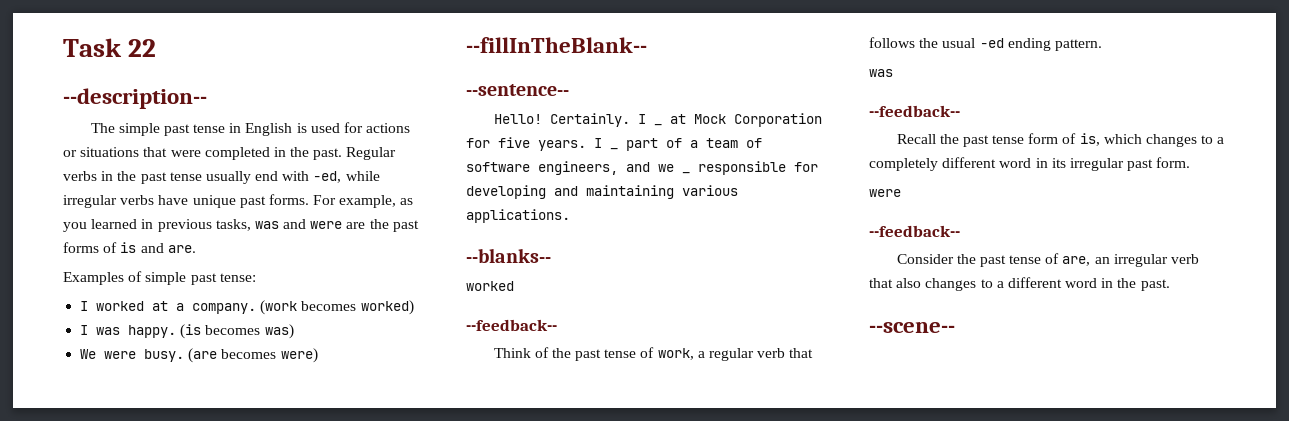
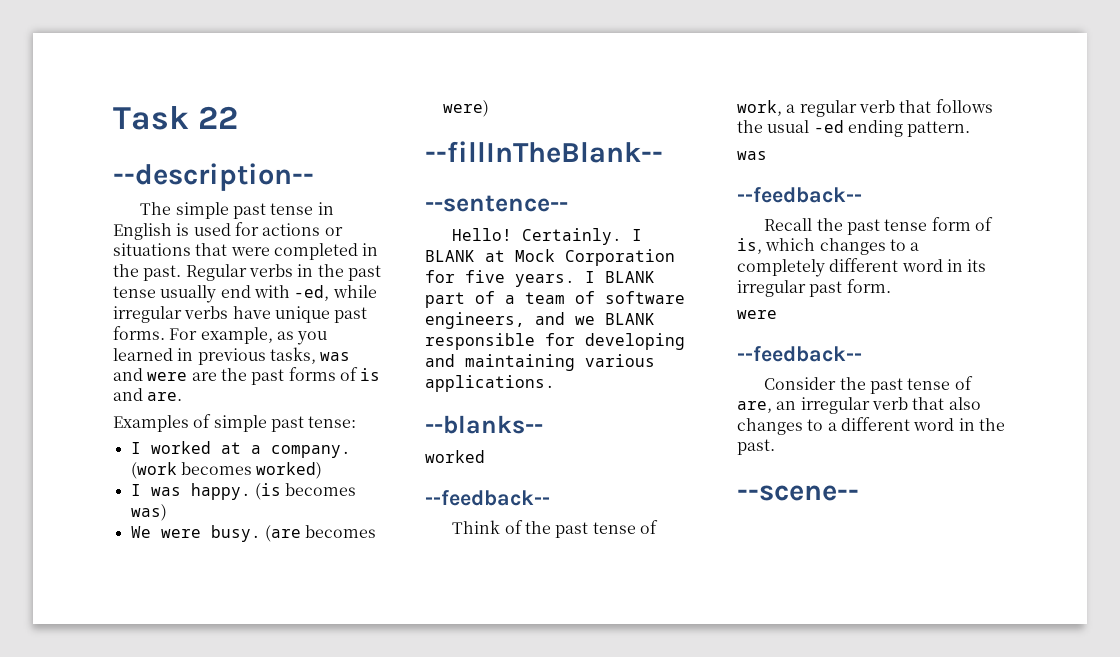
- I _ at Mock Corporation for five years.
+ I BLANK at Mock Corporation for five years.
- I _ part of a team of software engineers, and we _ responsible for developing and maintaining various applications.
+ I BLANK part of a team of software engineers, and we BLANK responsible for developing and maintaining various applications.

